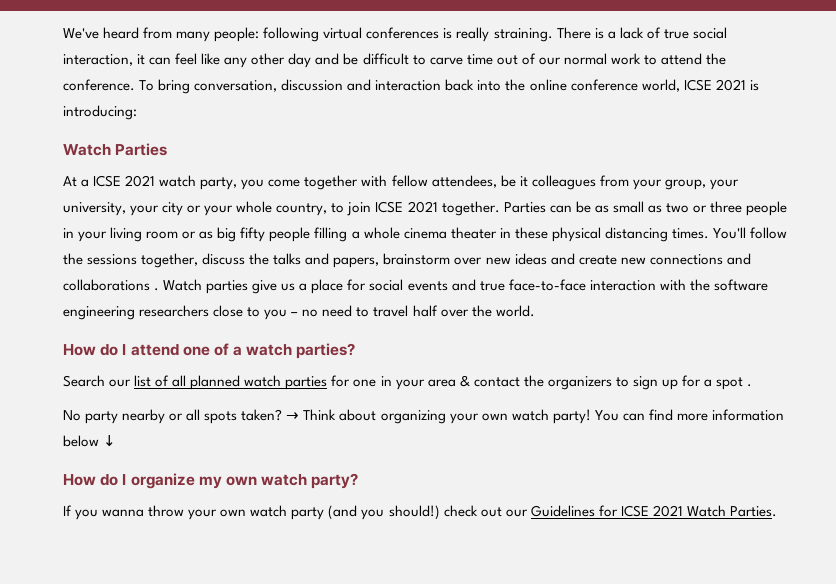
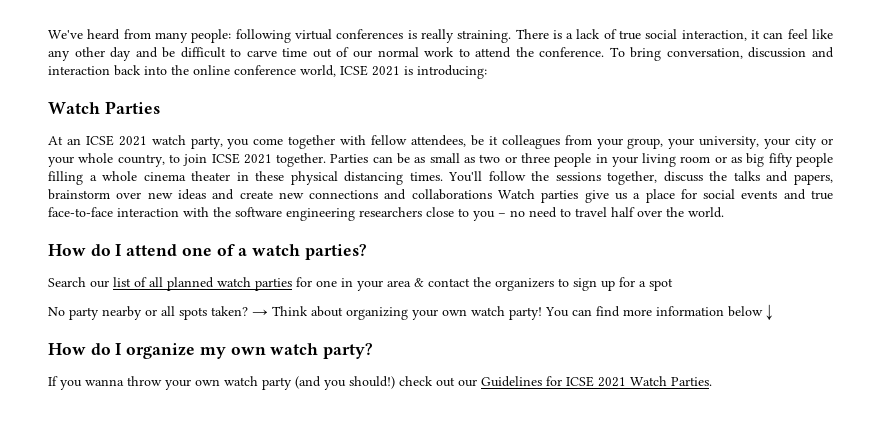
- At a ICSE 2021 watch party, you come together with fellow attendees, be it colleagues from your group, your university, your city or your whole country, to join ICSE 2021 together.
+ At an ICSE 2021 watch party, you come together with fellow attendees, be it colleagues from your group, your university, your city or your whole country, to join ICSE 2021 together.
- You'll follow the sessions together, discuss the talks and papers, brainstorm over new ideas and create new connections and collaborations . Watch parties give us a place for social events and true face-to-face interaction with the software engineering researchers close to you – no need to travel half over the world.
+ You'll follow the sessions together, discuss the talks and papers, brainstorm over new ideas and create new connections and collaborations Watch parties give us a place for social events and true face-to-face interaction with the software engineering researchers close to you – no need to travel half over the world.
- Search our list of all planned watch parties for one in your area & contact the organizers to sign up for a spot .
+ Search our list of all planned watch parties for one in your area & contact the organizers to sign up for a spot

